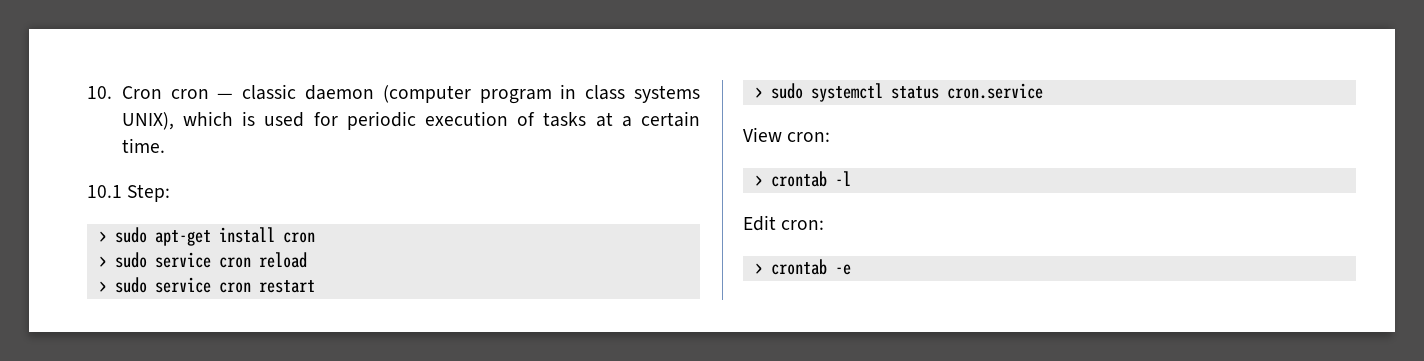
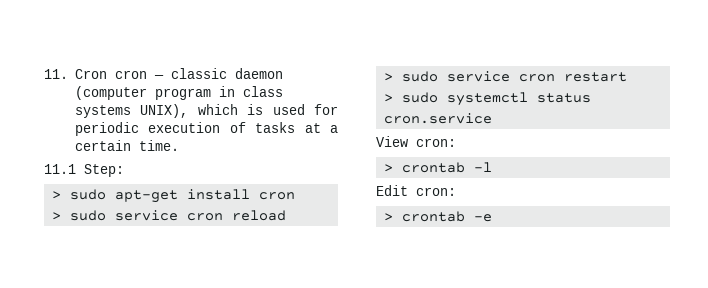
- 10. Cron cron — classic daemon (computer program in class systems UNIX), which is used for periodic execution of tasks at a certain time.
+ 11. Cron cron — classic daemon (computer program in class systems UNIX), which is used for periodic execution of tasks at a certain time.
- 10.1 Step:
+ 11.1 Step:

